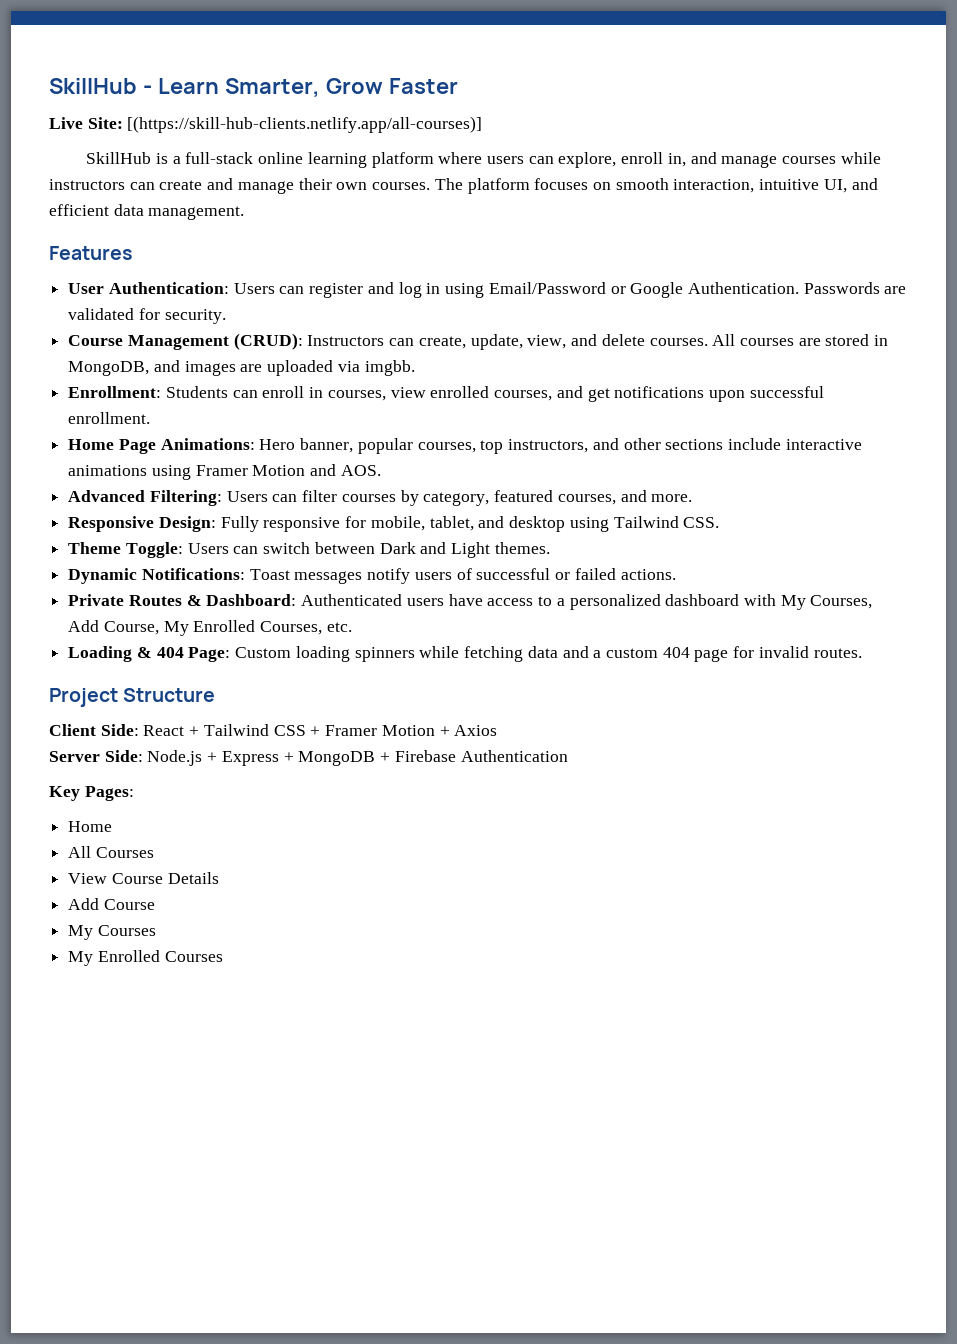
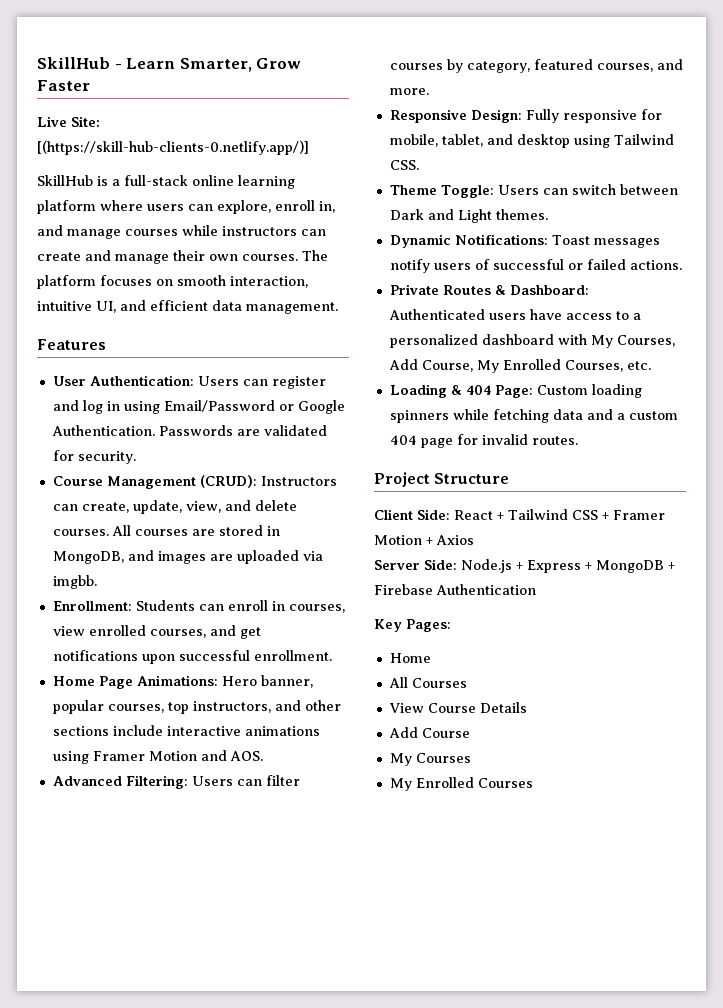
- Live Site: [(https://skill-hub-clients.netlify.app/all-courses)]
+ Live Site: [(https://skill-hub-clients-0.netlify.app/)]

